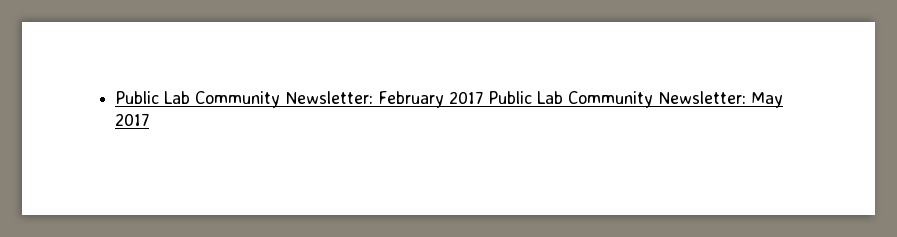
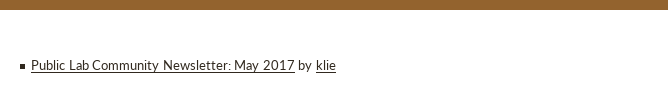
- Public Lab Community Newsletter: February 2017 Public Lab Community Newsletter: May 2017
+ Public Lab Community Newsletter: May 2017 by klie

